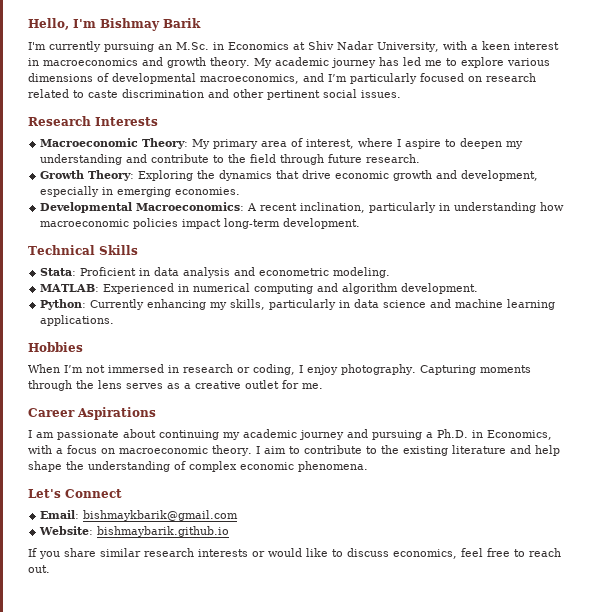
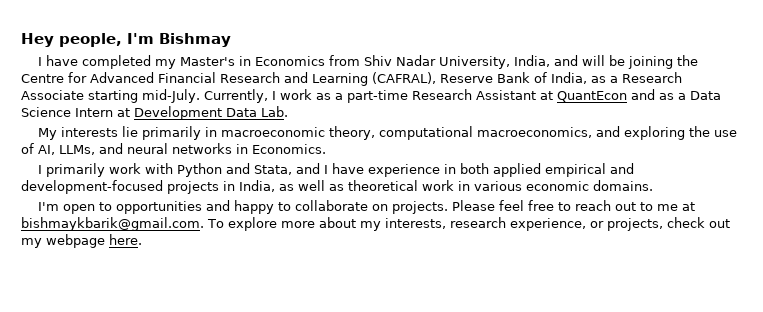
- Hello, I'm Bishmay Barik
- I'm currently pursuing an M.Sc. in Economics at Shiv Nadar University, with a keen interest in macroeconomics and growth theory. My academic journey has led me to explore various dimensions of developmental macroeconomics, and I’m particularly focused on research related to caste discrimination and other pertinent social issues.
- Research Interests
- Macroeconomic Theory: My primary area of interest, where I aspire to deepen my understanding and contribute to the field through future research.
- Growth Theory: Exploring the dynamics that drive economic growth and development, especially in emerging economies.
- Developmental Macroeconomics: A recent inclination, particularly in understanding how macroeconomic policies impact long-term development.
- Technical Skills
- Stata: Proficient in data analysis and econometric modeling.
- MATLAB: Experienced in numerical computing and algorithm development.
- Python: Currently enhancing my skills, particularly in data science and machine learning applications.
- Hobbies
- When I’m not immersed in research or coding, I enjoy photography. Capturing moments through the lens serves as a creative outlet for me.
- Career Aspirations
- I am passionate about continuing my academic journey and pursuing a Ph.D. in Economics, with a focus on macroeconomic theory. I aim to contribute to the existing literature and help shape the understanding of complex economic phenomena.
- Let's Connect
- Email: bishmaykbarik@gmail.com
- Website: bishmaybarik.github.io
- If you share similar research interests or would like to discuss economics, feel free to reach out.
+ Hey people, I'm Bishmay
+ I have completed my Master's in Economics from Shiv Nadar University, India, and will be joining the Centre for Advanced Financial Research and Learning (CAFRAL), Reserve Bank of India, as a Research Associate starting mid-July. Currently, I work as a part-time Research Assistant at QuantEcon and as a Data Science Intern at Development Data Lab.
+ My interests lie primarily in macroeconomic theory, computational macroeconomics, and exploring the use of AI, LLMs, and neural networks in Economics.
+ I primarily work with Python and Stata, and I have experience in both applied empirical and development-focused projects in India, as well as theoretical work in various economic domains.
+ I'm open to opportunities and happy to collaborate on projects. Please feel free to reach out to me at bishmaykbarik@gmail.com. To explore more about my interests, research experience, or projects, check out my webpage here.

